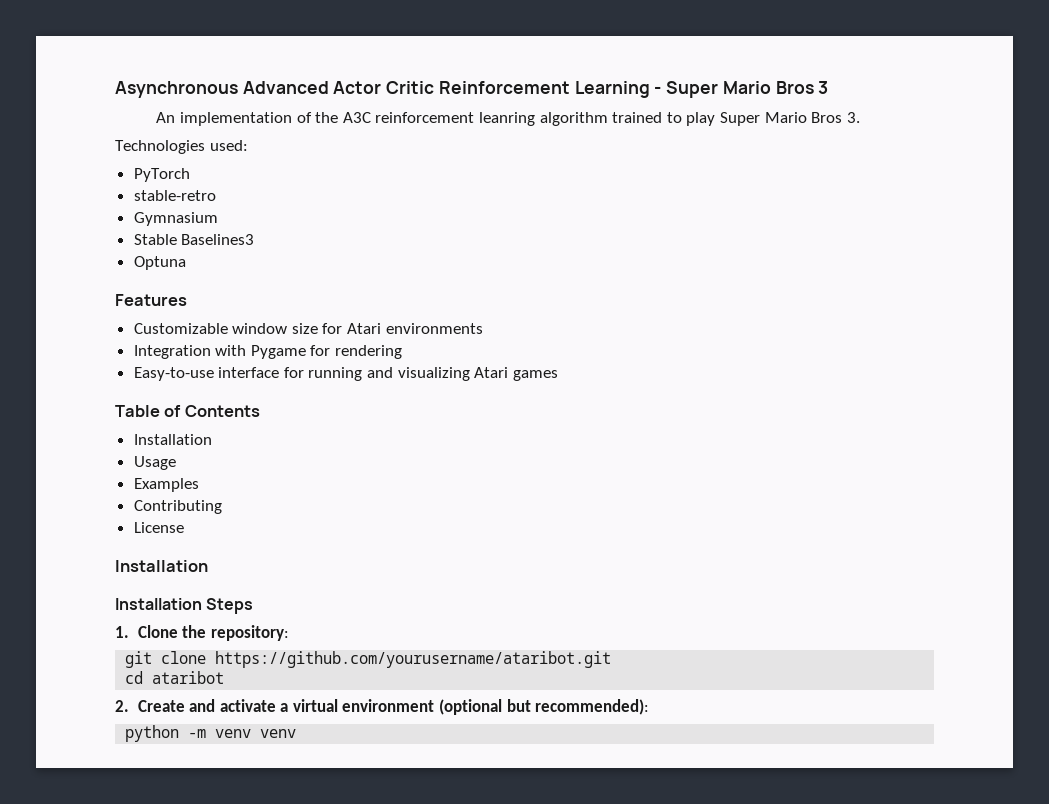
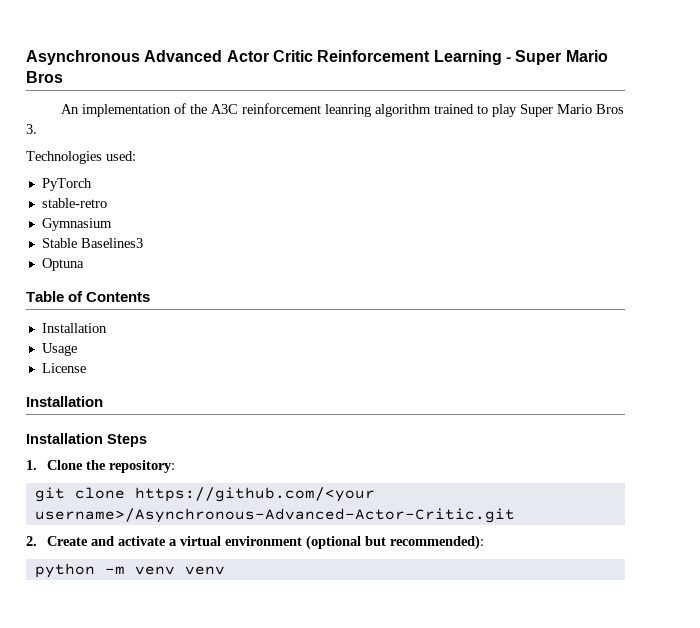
- Asynchronous Advanced Actor Critic Reinforcement Learning - Super Mario Bros 3
+ Asynchronous Advanced Actor Critic Reinforcement Learning - Super Mario Bros
- Features
- Customizable window size for Atari environments
- Integration with Pygame for rendering
- Easy-to-use interface for running and visualizing Atari games
- Examples
- Contributing
- git clone https://github.com/yourusername/ataribot.git
- cd ataribot
+ git clone https://github.com/<your username>/Asynchronous-Advanced-Actor-Critic.git

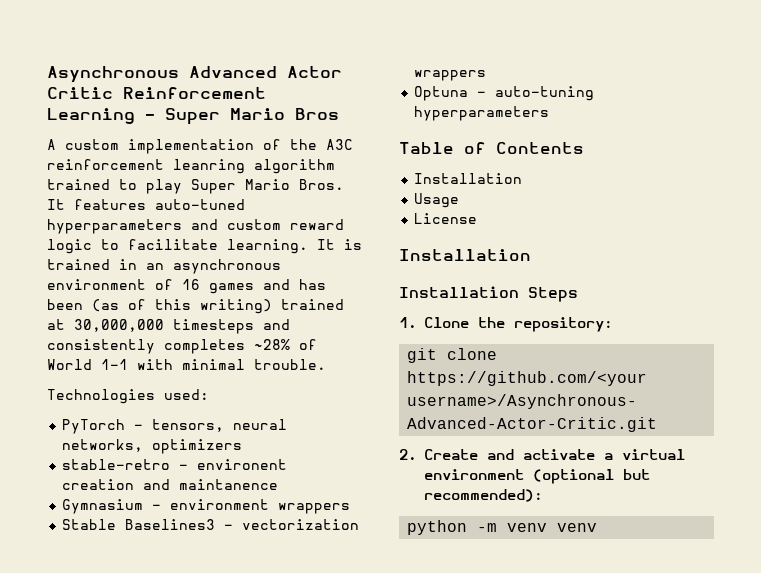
- An implementation of the A3C reinforcement leanring algorithm trained to play Super Mario Bros 3.
+ A custom implementation of the A3C reinforcement leanring algorithm trained to play Super Mario Bros. It features auto-tuned hyperparameters and custom reward logic to facilitate learning. It is trained in an asynchronous environment of 16 games and has been (as of this writing) trained at 30,000,000 timesteps and consistently completes ~28% of World 1-1 with minimal trouble.
  Technologies used:
- PyTorch
- stable-retro
- Gymnasium
- Stable Baselines3
- Optuna
+ PyTorch - tensors, neural networks, optimizers
+ stable-retro - environent creation and maintanence
+ Gymnasium - environment wrappers
+ Stable Baselines3 - vectorization wrappers
+ Optuna - auto-tuning hyperparameters

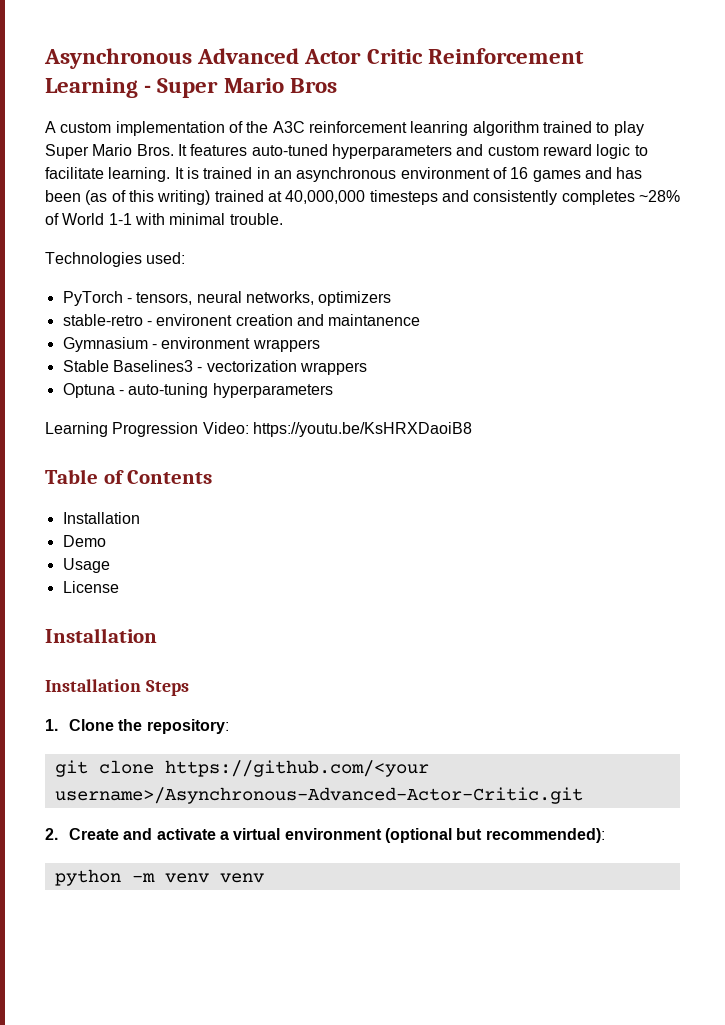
- It is trained in an asynchronous environment of 16 games and has been (as of this writing) trained at 30,000,000 timesteps and consistently completes ~28% of World 1-1 with minimal trouble.
+ It is trained in an asynchronous environment of 16 games and has been (as of this writing) trained at 40,000,000 timesteps and consistently completes ~28% of World 1-1 with minimal trouble.
+ Learning Progression Video: https://youtu.be/KsHRXDaoiB8
+ Demo

